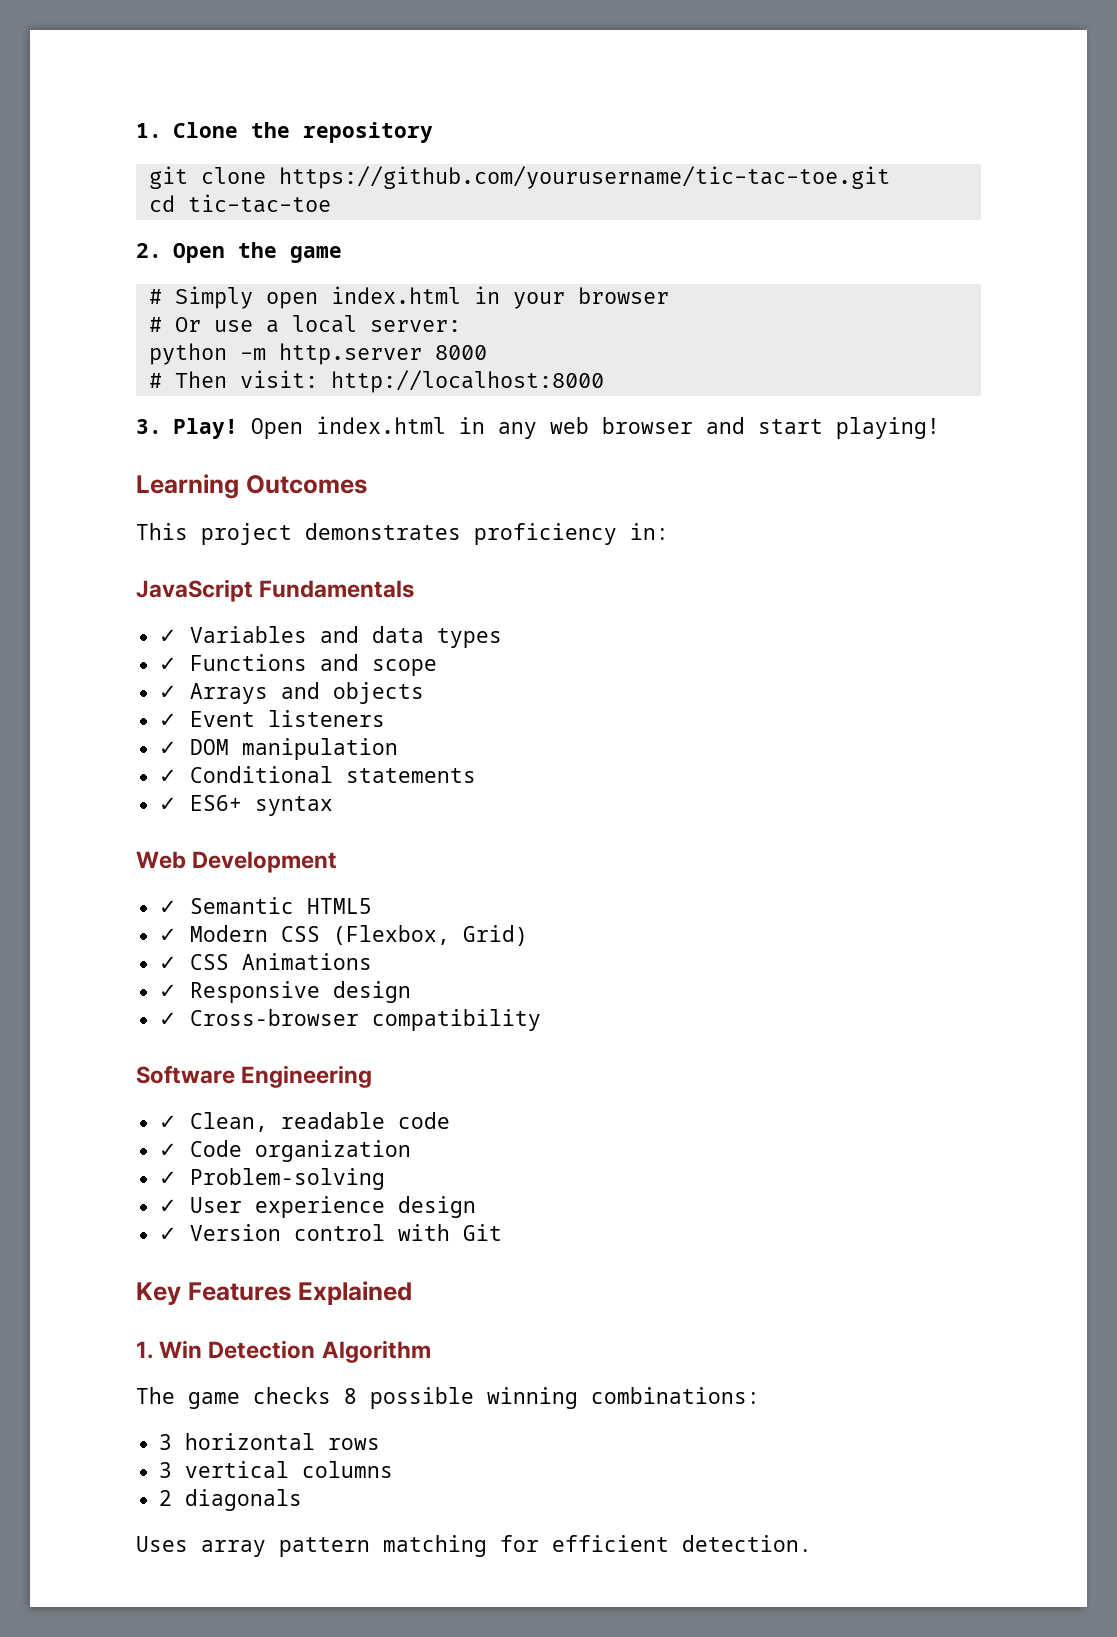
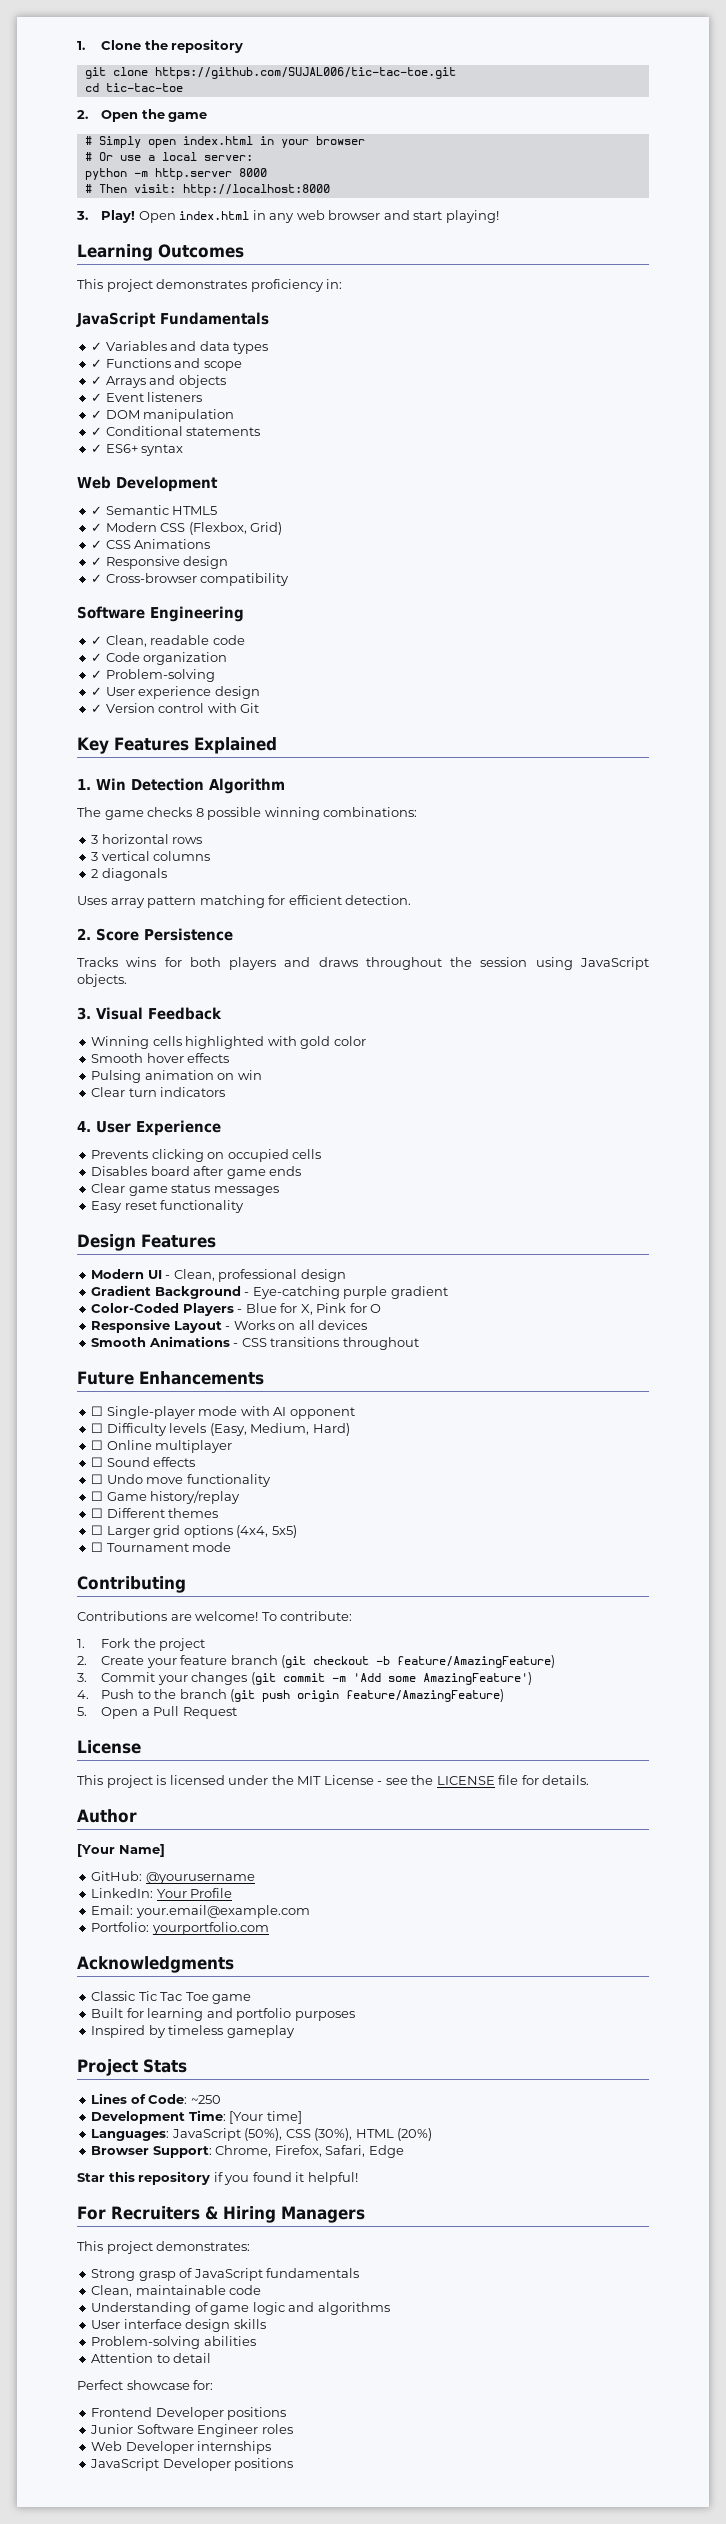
- git clone https://github.com/yourusername/tic-tac-toe.git
+ git clone https://github.com/SUJAL006/tic-tac-toe.git
+ 2. Score Persistence
+ Tracks wins for both players and draws throughout the session using JavaScript objects.
+ 3. Visual Feedback
+ Winning cells highlighted with gold color
+ Smooth hover effects
+ Pulsing animation on win
+ Clear turn indicators
+ 4. User Experience
+ Prevents clicking on occupied cells
+ Disables board after game ends
+ Clear game status messages
+ Easy reset functionality
+ Design Features
+ Modern UI - Clean, professional design
+ Gradient Background - Eye-catching purple gradient
+ Color-Coded Players - Blue for X, Pink for O
+ Responsive Layout - Works on all devices
+ Smooth Animations - CSS transitions throughout
+ Future Enhancements
+ ☐ Single-player mode with AI opponent
+ ☐ Difficulty levels (Easy, Medium, Hard)
+ ☐ Online multiplayer
+ ☐ Sound effects
+ ☐ Undo move functionality
+ ☐ Game history/replay
+ ☐ Different themes
+ ☐ Larger grid options (4x4, 5x5)
+ ☐ Tournament mode
+ Contributing
+ Contributions are welcome! To contribute:
+ 1. Fork the project
+ 2. Create your feature branch (git checkout -b feature/AmazingFeature)
+ 3. Commit your changes (git commit -m 'Add some AmazingFeature')
+ 4. Push to the branch (git push origin feature/AmazingFeature)
+ 5. Open a Pull Request
+ License
+ This project is licensed under the MIT License - see the LICENSE file for details.
+ Author
+ [Your Name]
+ GitHub: @yourusername
+ LinkedIn: Your Profile
+ Email: your.email@example.com
+ Portfolio: yourportfolio.com
+ Acknowledgments
+ Classic Tic Tac Toe game
+ Built for learning and portfolio purposes
+ Inspired by timeless gameplay
+ Project Stats
+ Lines of Code: ~250
+ Development Time: [Your time]
+ Languages: JavaScript (50%), CSS (30%), HTML (20%)
+ Browser Support: Chrome, Firefox, Safari, Edge
+ Star this repository if you found it helpful!
+ For Recruiters & Hiring Managers
+ This project demonstrates:
+ Strong grasp of JavaScript fundamentals
+ Clean, maintainable code
+ Understanding of game logic and algorithms
+ User interface design skills
+ Problem-solving abilities
+ Attention to detail
+ Perfect showcase for:
+ Frontend Developer positions
+ Junior Software Engineer roles
+ Web Developer internships
+ JavaScript Developer positions

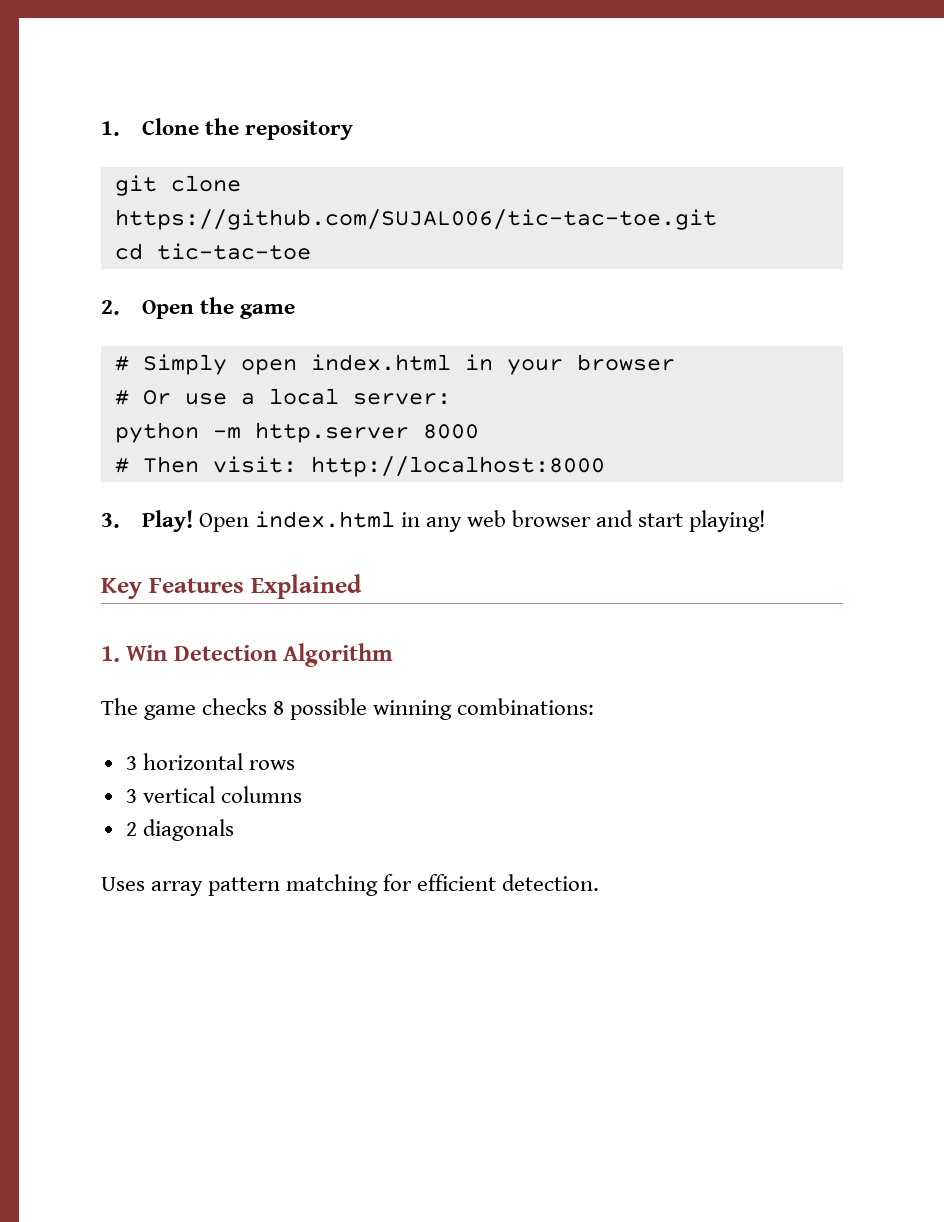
- Learning Outcomes
- This project demonstrates proficiency in:
- JavaScript Fundamentals
- ✓ Variables and data types
- ✓ Functions and scope
- ✓ Arrays and objects
- ✓ Event listeners
- ✓ DOM manipulation
- ✓ Conditional statements
- ✓ ES6+ syntax
- Web Development
- ✓ Semantic HTML5
- ✓ Modern CSS (Flexbox, Grid)
- ✓ CSS Animations
- ✓ Responsive design
- ✓ Cross-browser compatibility
- Software Engineering
- ✓ Clean, readable code
- ✓ Code organization
- ✓ Problem-solving
- ✓ User experience design
- ✓ Version control with Git
- 2. Score Persistence
- Tracks wins for both players and draws throughout the session using JavaScript objects.
- 3. Visual Feedback
- Winning cells highlighted with gold color
- Smooth hover effects
- Pulsing animation on win
- Clear turn indicators
- 4. User Experience
- Prevents clicking on occupied cells
- Disables board after game ends
- Clear game status messages
- Easy reset functionality
- Design Features
- Modern UI - Clean, professional design
- Gradient Background - Eye-catching purple gradient
- Color-Coded Players - Blue for X, Pink for O
- Responsive Layout - Works on all devices
- Smooth Animations - CSS transitions throughout
- Future Enhancements
- ☐ Single-player mode with AI opponent
- ☐ Difficulty levels (Easy, Medium, Hard)
- ☐ Online multiplayer
- ☐ Sound effects
- ☐ Undo move functionality
- ☐ Game history/replay
- ☐ Different themes
- ☐ Larger grid options (4x4, 5x5)
- ☐ Tournament mode
- Contributing
- Contributions are welcome! To contribute:
- 1. Fork the project
- 2. Create your feature branch (git checkout -b feature/AmazingFeature)
- 3. Commit your changes (git commit -m 'Add some AmazingFeature')
- 4. Push to the branch (git push origin feature/AmazingFeature)
- 5. Open a Pull Request
- License
- This project is licensed under the MIT License - see the LICENSE file for details.
- Author
- [Your Name]
- GitHub: @yourusername
- LinkedIn: Your Profile
- Email: your.email@example.com
- Portfolio: yourportfolio.com
- Acknowledgments
- Classic Tic Tac Toe game
- Built for learning and portfolio purposes
- Inspired by timeless gameplay
- Project Stats
- Lines of Code: ~250
- Development Time: [Your time]
- Languages: JavaScript (50%), CSS (30%), HTML (20%)
- Browser Support: Chrome, Firefox, Safari, Edge
- Star this repository if you found it helpful!
- For Recruiters & Hiring Managers
- This project demonstrates:
- Strong grasp of JavaScript fundamentals
- Clean, maintainable code
- Understanding of game logic and algorithms
- User interface design skills
- Problem-solving abilities
- Attention to detail
- Perfect showcase for:
- Frontend Developer positions
- Junior Software Engineer roles
- Web Developer internships
- JavaScript Developer positions

